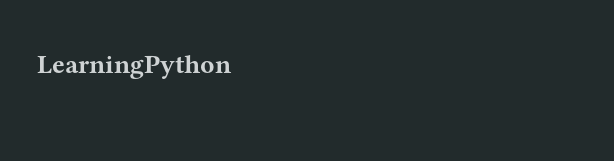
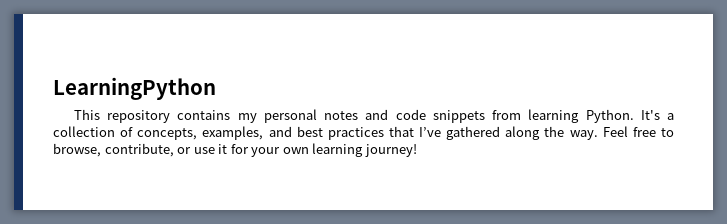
+ This repository contains my personal notes and code snippets from learning Python. It's a collection of concepts, examples, and best practices that I’ve gathered along the way. Feel free to browse, contribute, or use it for your own learning journey!

